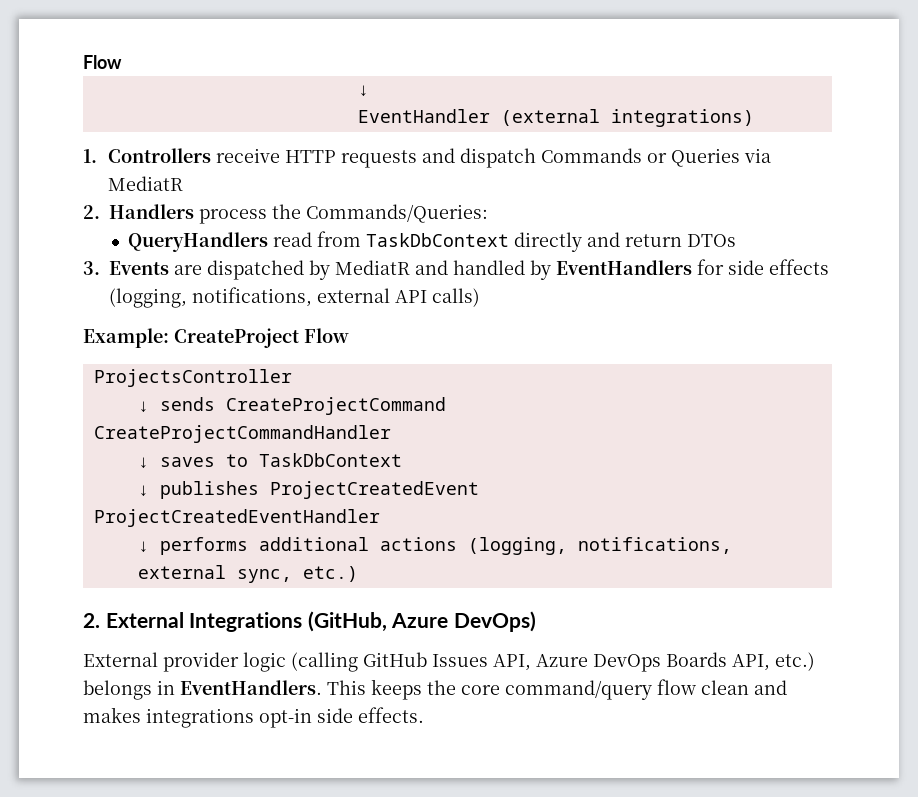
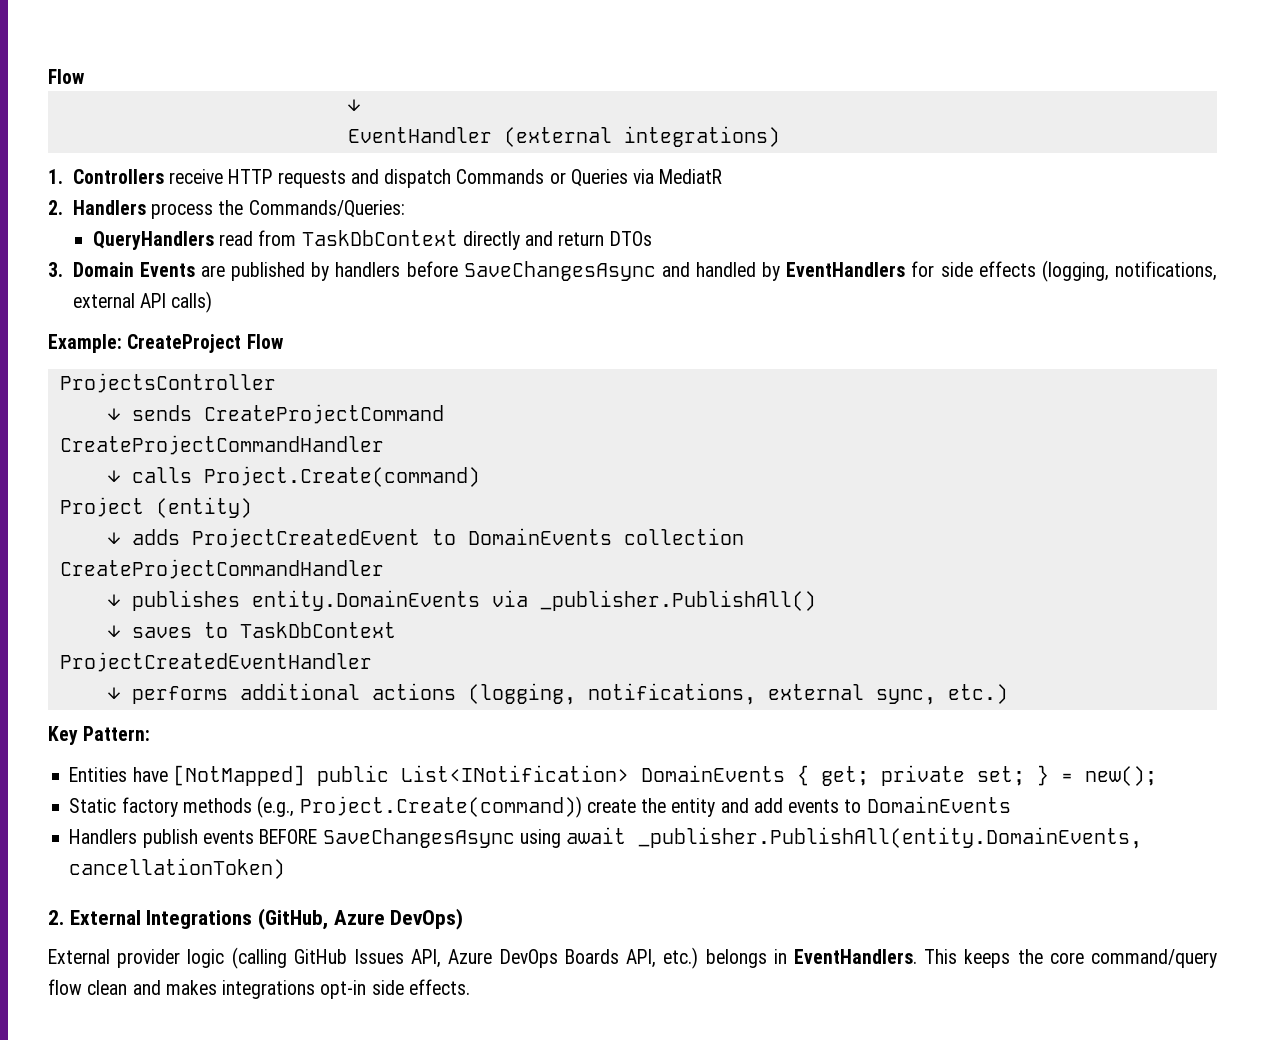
- 3. Events are dispatched by MediatR and handled by EventHandlers for side effects (logging, notifications, external API calls)
+ 3. Domain Events are published by handlers before SaveChangesAsync and handled by EventHandlers for side effects (logging, notifications, external API calls)
+ ↓ calls Project.Create(command)
+ Project (entity)
+ ↓ adds ProjectCreatedEvent to DomainEvents collection
+ CreateProjectCommandHandler
+ ↓ publishes entity.DomainEvents via _publisher.PublishAll()
- ↓ publishes ProjectCreatedEvent
+ Key Pattern:
+ Entities have [NotMapped] public List<INotification> DomainEvents { get; private set; } = new();
+ Static factory methods (e.g., Project.Create(command)) create the entity and add events to DomainEvents
+ Handlers publish events BEFORE SaveChangesAsync using await _publisher.PublishAll(entity.DomainEvents, cancellationToken)

